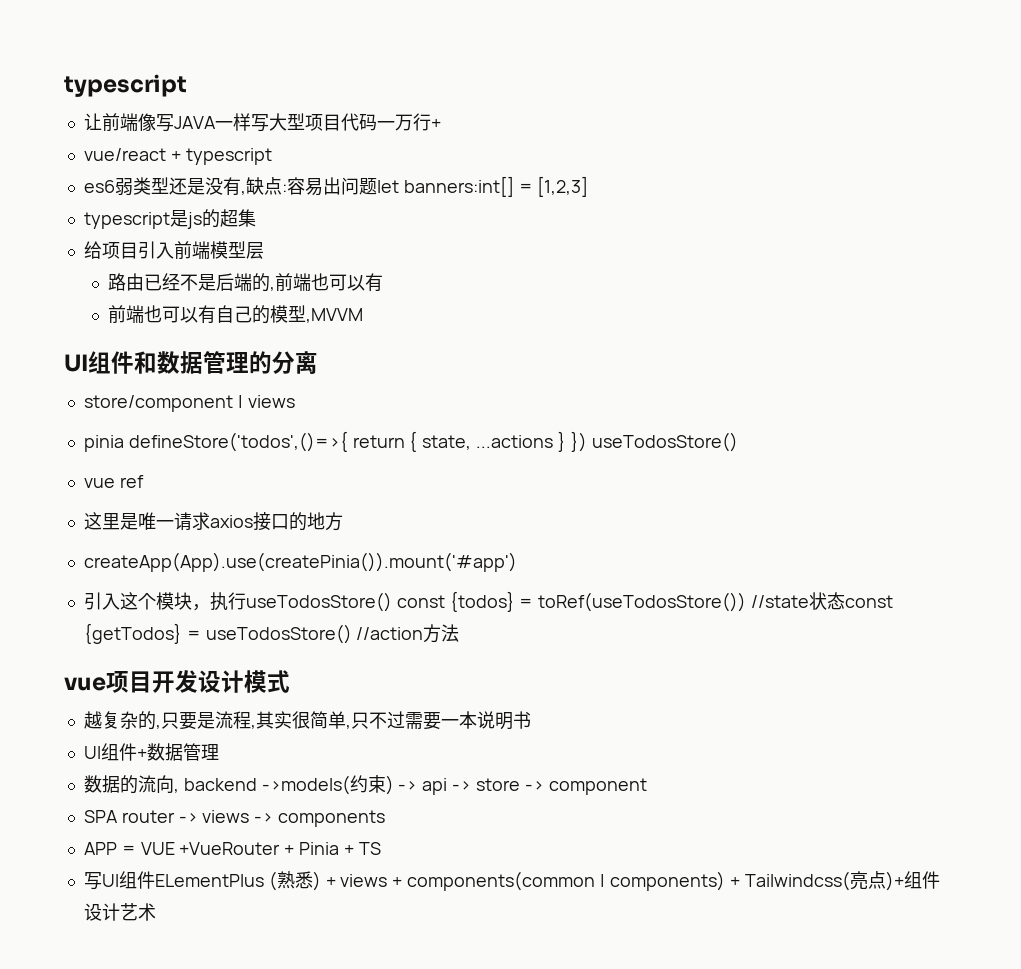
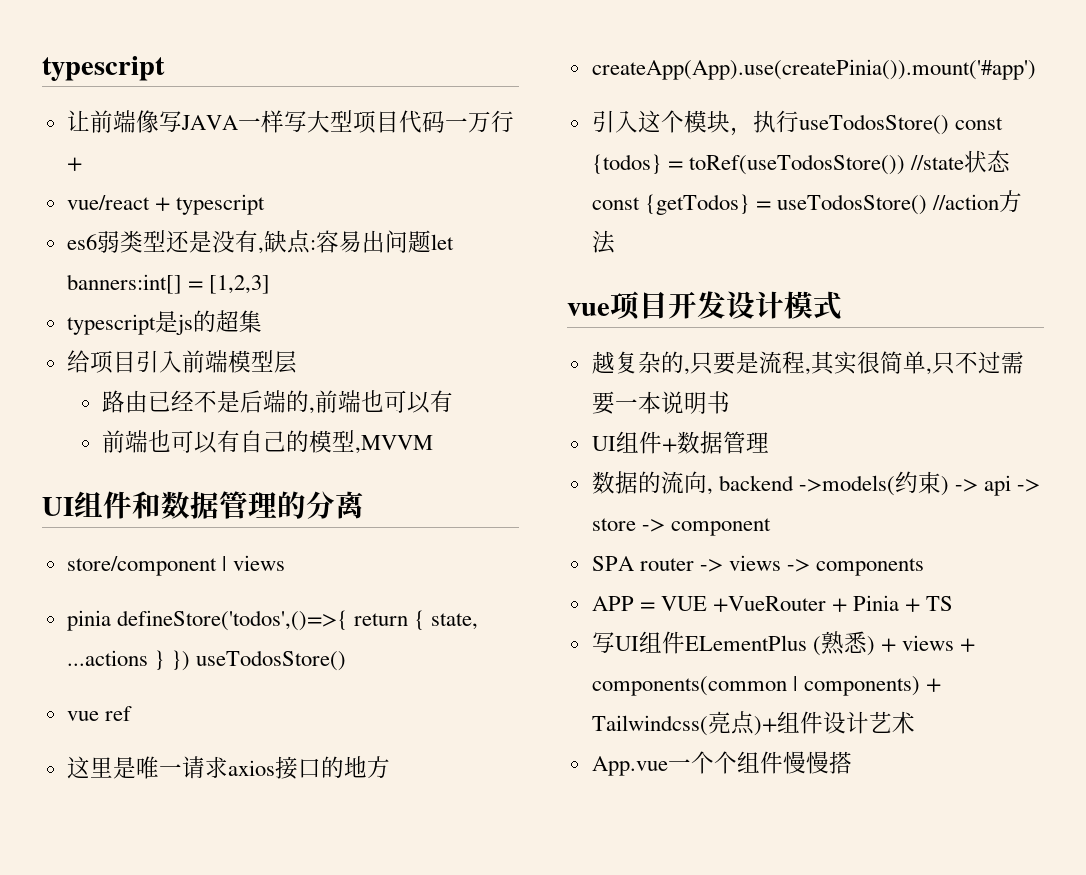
+ App.vue一个个组件慢慢搭

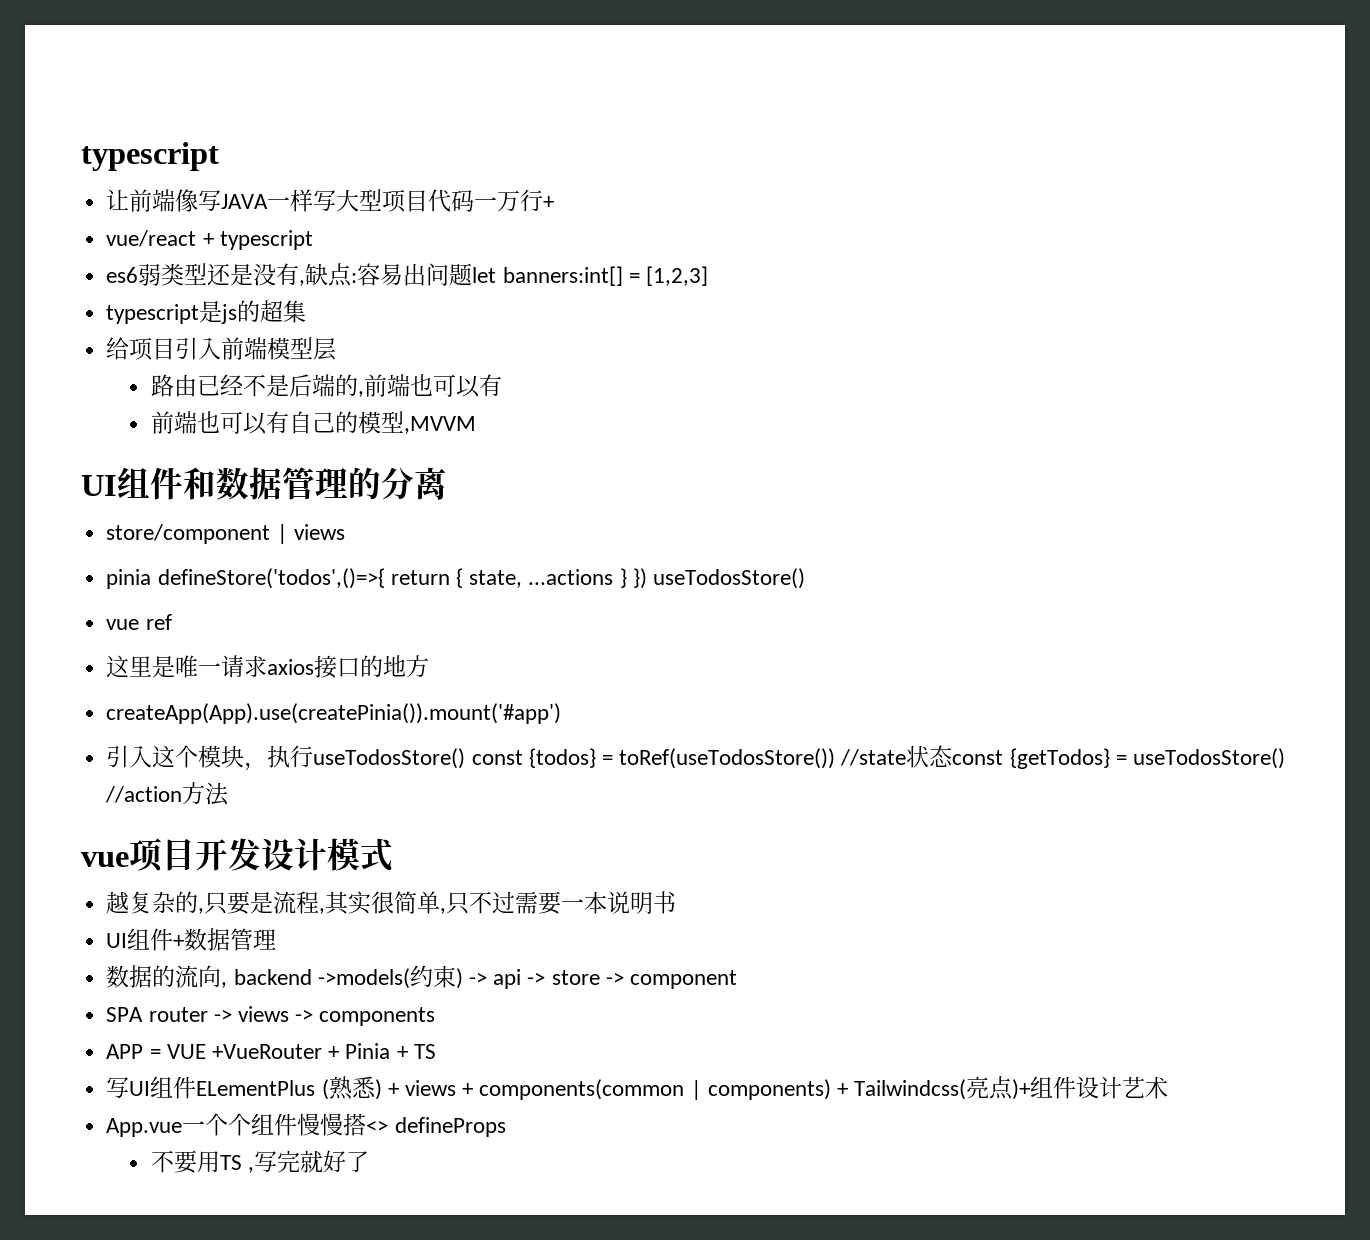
- App.vue一个个组件慢慢搭
+ App.vue一个个组件慢慢搭<> defineProps
+ 不要用TS ,写完就好了

